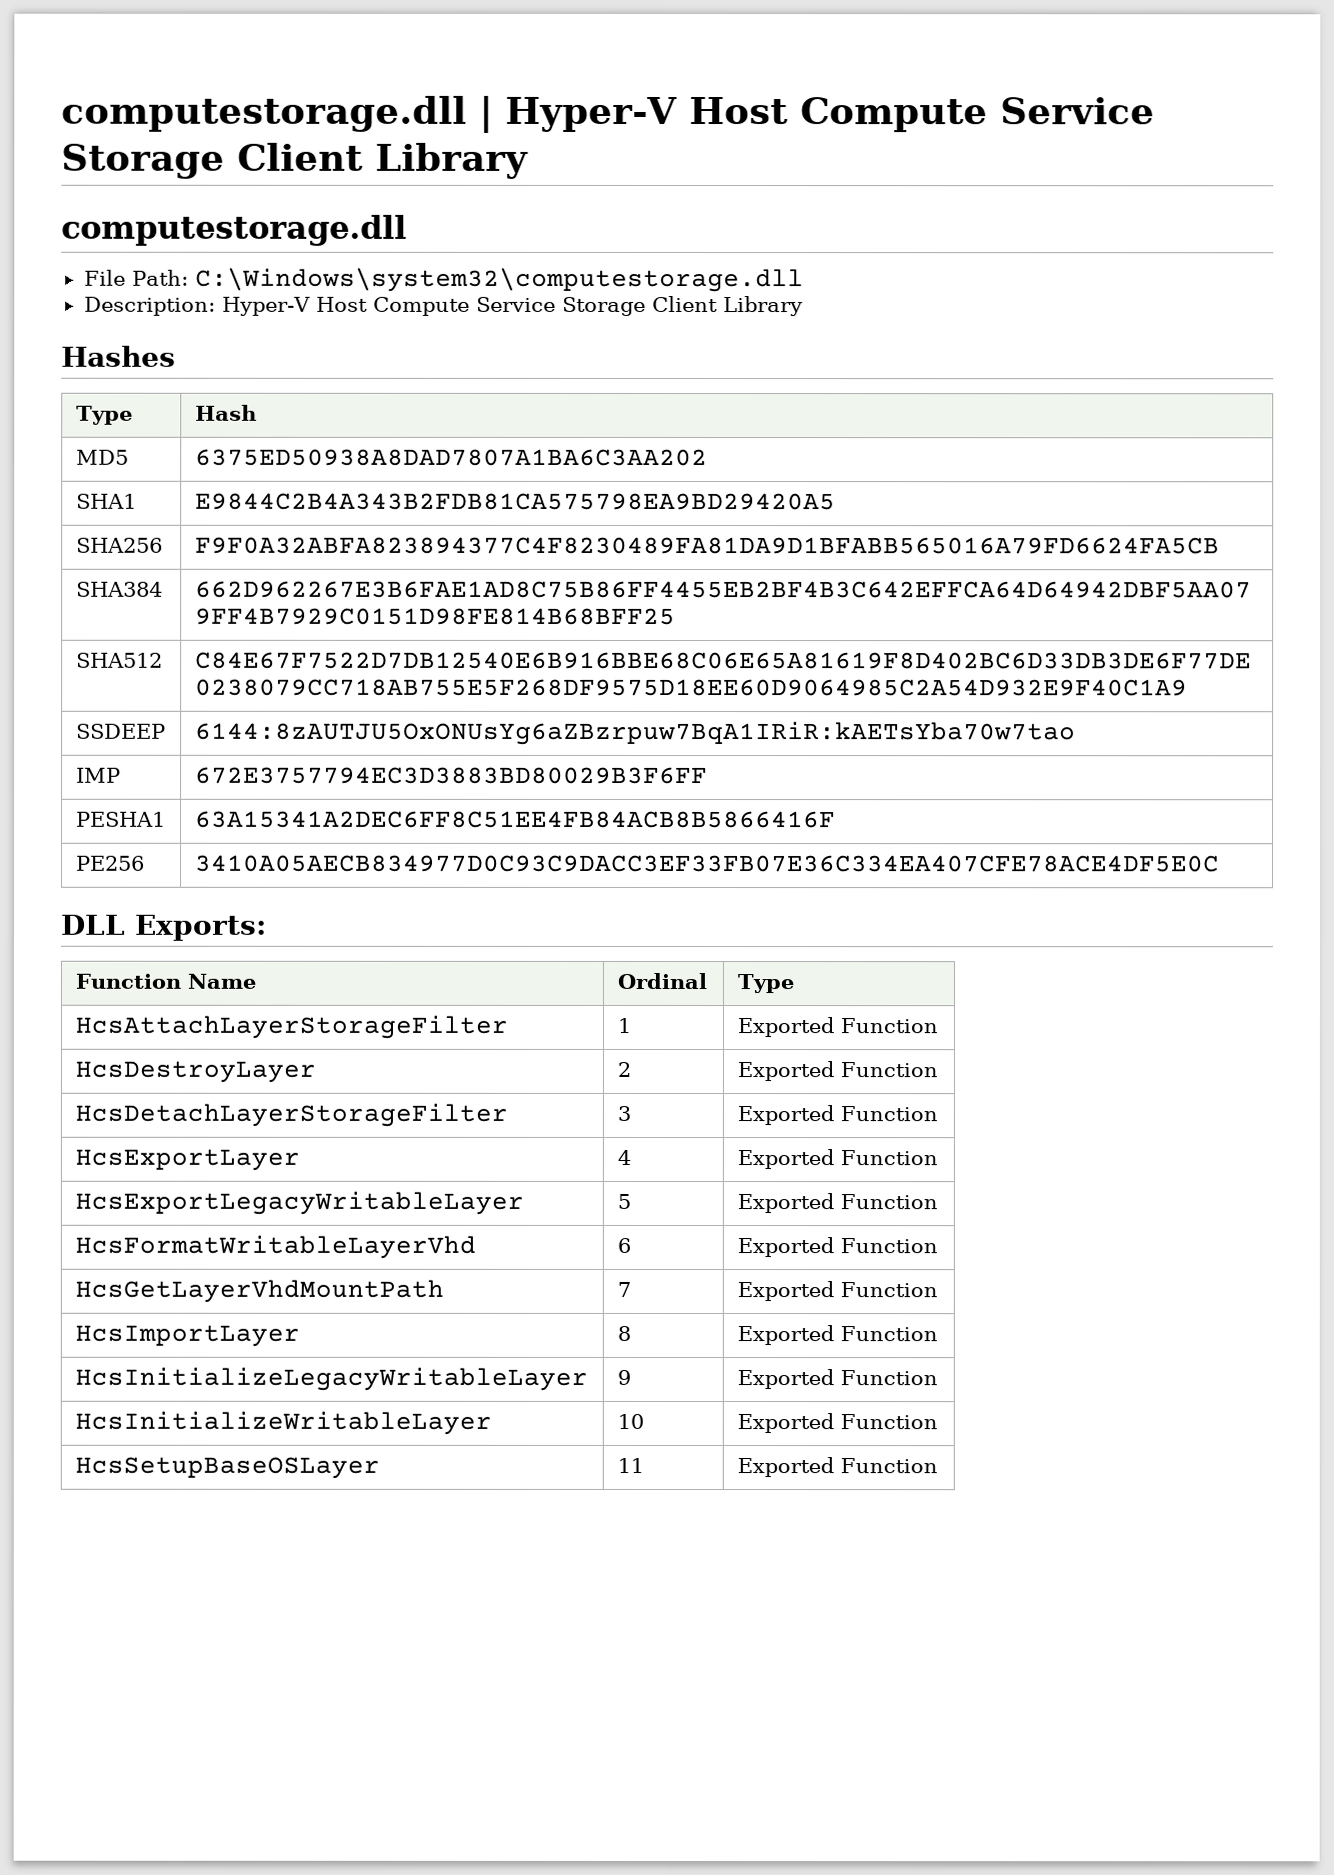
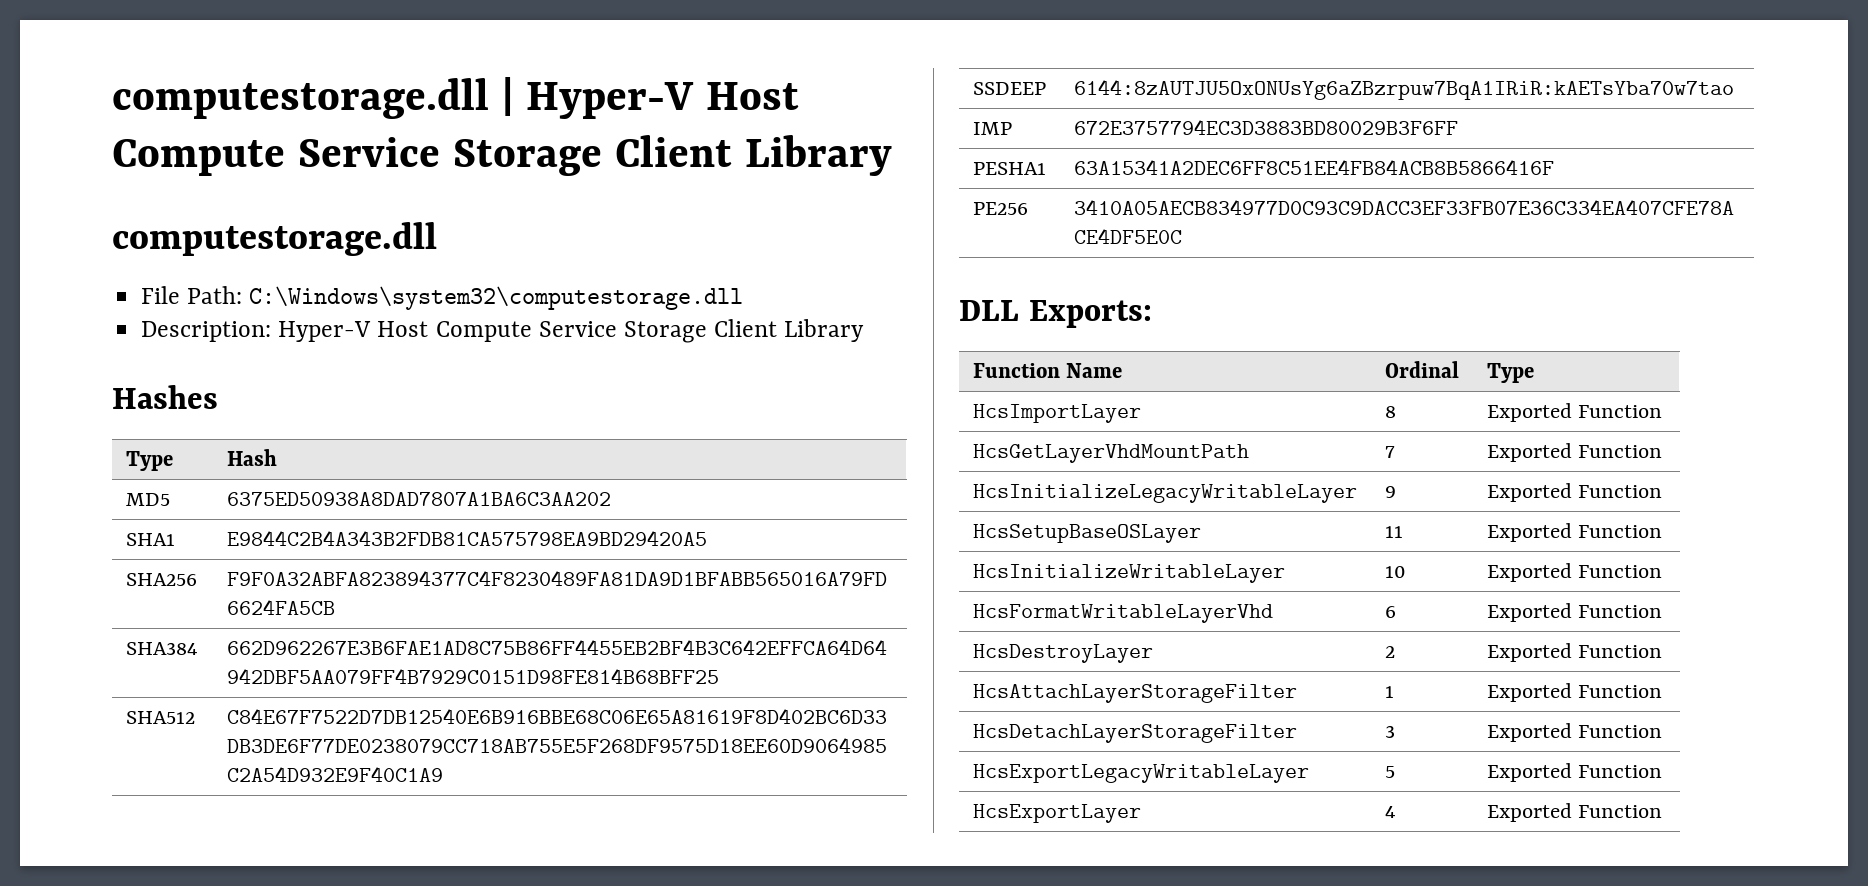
- HcsAttachLayerStorageFilter | 1 | Exported Function
+ HcsImportLayer | 8 | Exported Function
+ HcsGetLayerVhdMountPath | 7 | Exported Function
+ HcsInitializeLegacyWritableLayer | 9 | Exported Function
+ HcsSetupBaseOSLayer | 11 | Exported Function
+ HcsInitializeWritableLayer | 10 | Exported Function
+ HcsFormatWritableLayerVhd | 6 | Exported Function
+ HcsAttachLayerStorageFilter | 1 | Exported Function
  HcsDetachLayerStorageFilter | 3 | Exported Function
- HcsExportLayer | 4 | Exported Function
- HcsFormatWritableLayerVhd | 6 | Exported Function
- HcsGetLayerVhdMountPath | 7 | Exported Function
- HcsImportLayer | 8 | Exported Function
- HcsInitializeLegacyWritableLayer | 9 | Exported Function
- HcsInitializeWritableLayer | 10 | Exported Function
- HcsSetupBaseOSLayer | 11 | Exported Function
+ HcsExportLayer | 4 | Exported Function

